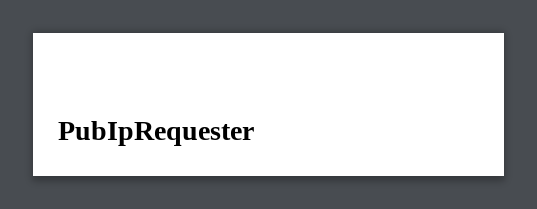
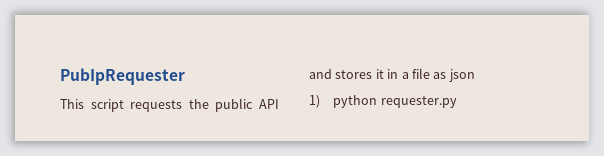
+ This script requests the public API and stores it in a file as json
+ 1) python requester.py

